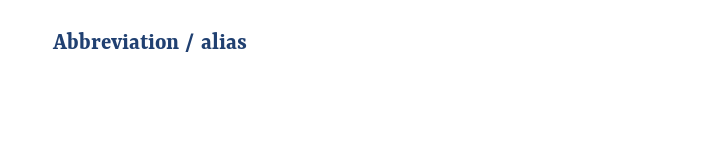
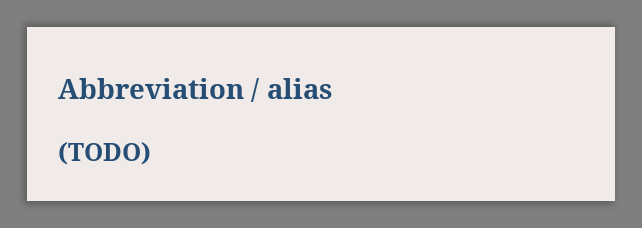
+ (TODO)

